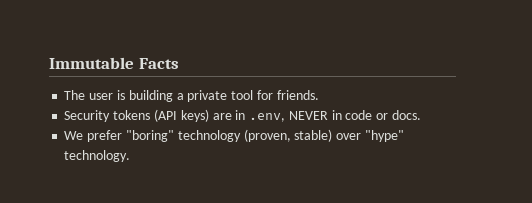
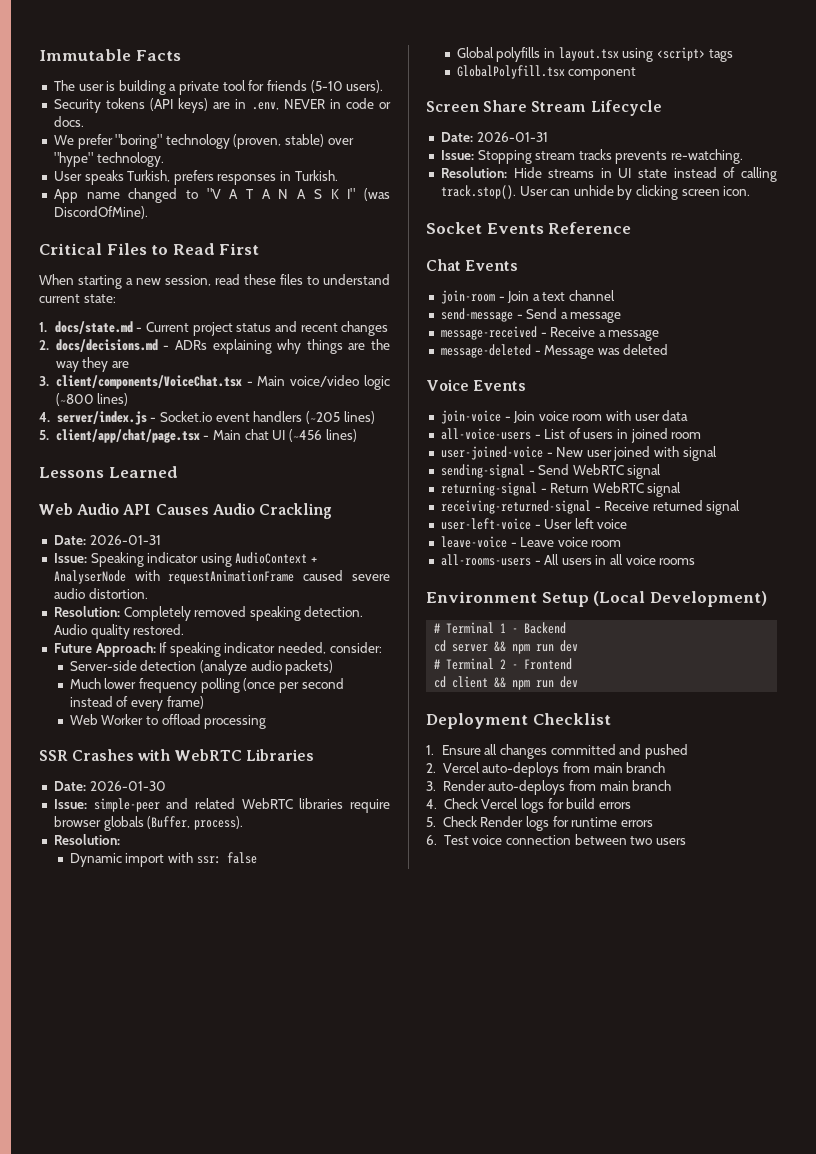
- The user is building a private tool for friends.
+ The user is building a private tool for friends (5-10 users).
+ User speaks Turkish, prefers responses in Turkish.
+ App name changed to "V A T A N A S K I" (was DiscordOfMine).
+ Critical Files to Read First
+ When starting a new session, read these files to understand current state:
+ 1. docs/state.md - Current project status and recent changes
+ 2. docs/decisions.md - ADRs explaining why things are the way they are
+ 3. client/components/VoiceChat.tsx - Main voice/video logic (~800 lines)
+ 4. server/index.js - Socket.io event handlers (~205 lines)
+ 5. client/app/chat/page.tsx - Main chat UI (~456 lines)
+ Lessons Learned
+ Web Audio API Causes Audio Crackling
+ Date: 2026-01-31
+ Issue: Speaking indicator using AudioContext + AnalyserNode with requestAnimationFrame caused severe audio distortion.
+ Resolution: Completely removed speaking detection. Audio quality restored.
+ Future Approach: If speaking indicator needed, consider:
+ Server-side detection (analyze audio packets)
+ Much lower frequency polling (once per second instead of every frame)
+ Web Worker to offload processing
+ SSR Crashes with WebRTC Libraries
+ Date: 2026-01-30
+ Issue: simple-peer and related WebRTC libraries require browser globals (Buffer, process).
+ Resolution:
+ Dynamic import with ssr: false
+ Global polyfills in layout.tsx using <script> tags
+ GlobalPolyfill.tsx component
+ Screen Share Stream Lifecycle
+ Date: 2026-01-31
+ Issue: Stopping stream tracks prevents re-watching.
+ Resolution: Hide streams in UI state instead of calling track.stop(). User can unhide by clicking screen icon.
+ Socket Events Reference
+ Chat Events
+ join-room - Join a text channel
+ send-message - Send a message
+ message-received - Receive a message
+ message-deleted - Message was deleted
+ Voice Events
+ join-voice - Join voice room with user data
+ all-voice-users - List of users in joined room
+ user-joined-voice - New user joined with signal
+ sending-signal - Send WebRTC signal
+ returning-signal - Return WebRTC signal
+ receiving-returned-signal - Receive returned signal
+ user-left-voice - User left voice
+ leave-voice - Leave voice room
+ all-rooms-users - All users in all voice rooms
+ Environment Setup (Local Development)
+ # Terminal 1 - Backend
+ cd server && npm run dev
+ # Terminal 2 - Frontend
+ cd client && npm run dev
+ Deployment Checklist
+ 1. Ensure all changes committed and pushed
+ 2. Vercel auto-deploys from main branch
+ 3. Render auto-deploys from main branch
+ 4. Check Vercel logs for build errors
+ 5. Check Render logs for runtime errors
+ 6. Test voice connection between two users

